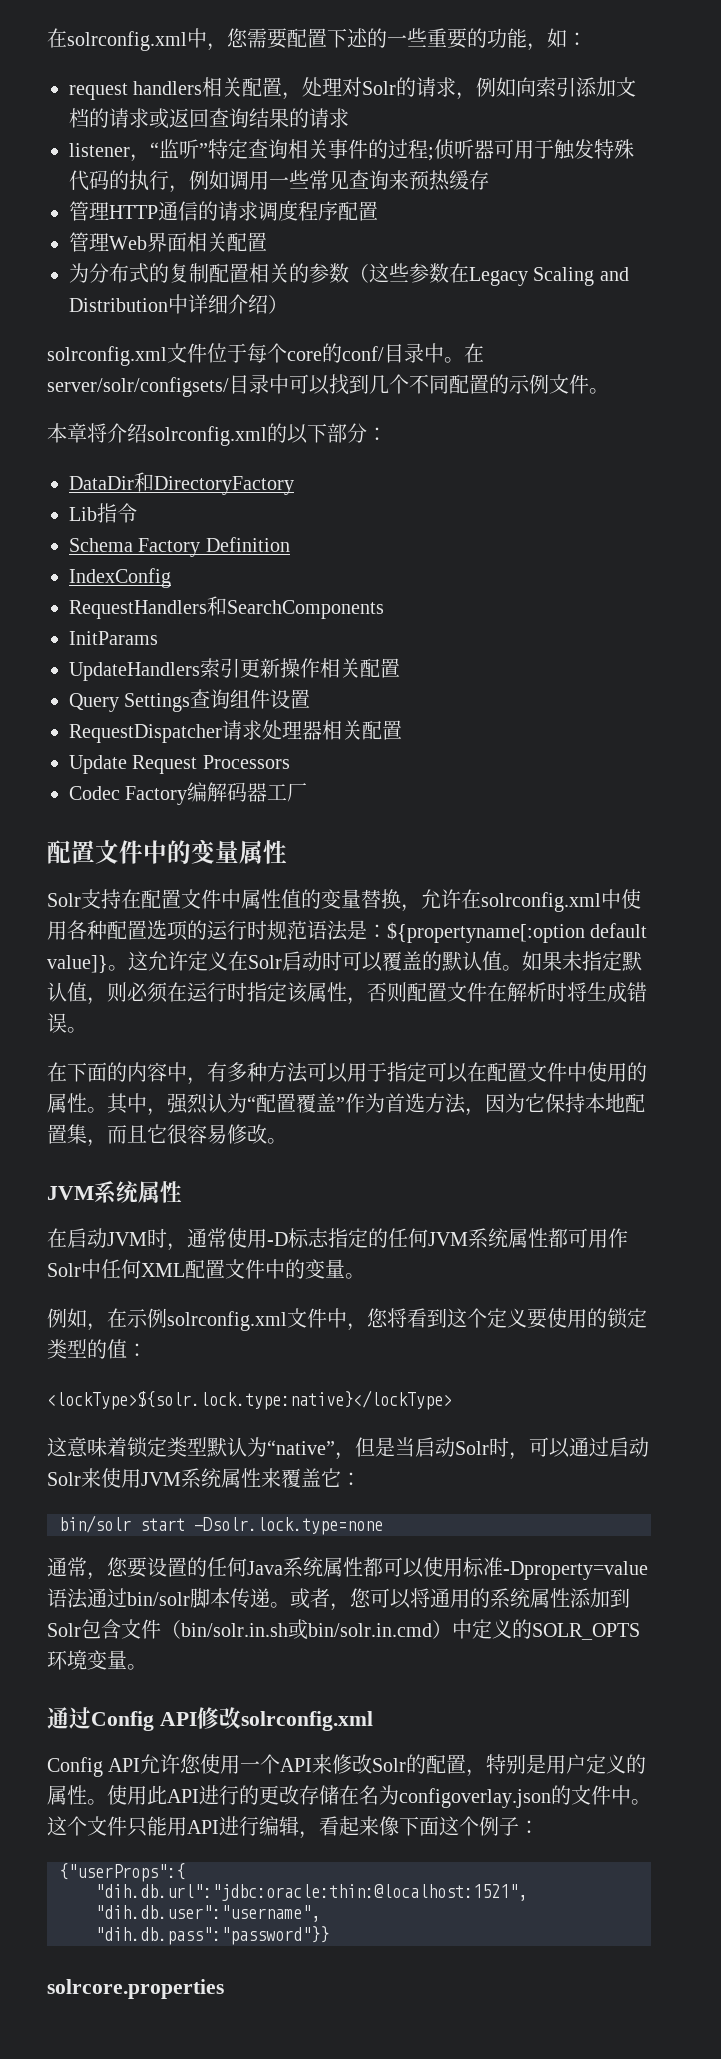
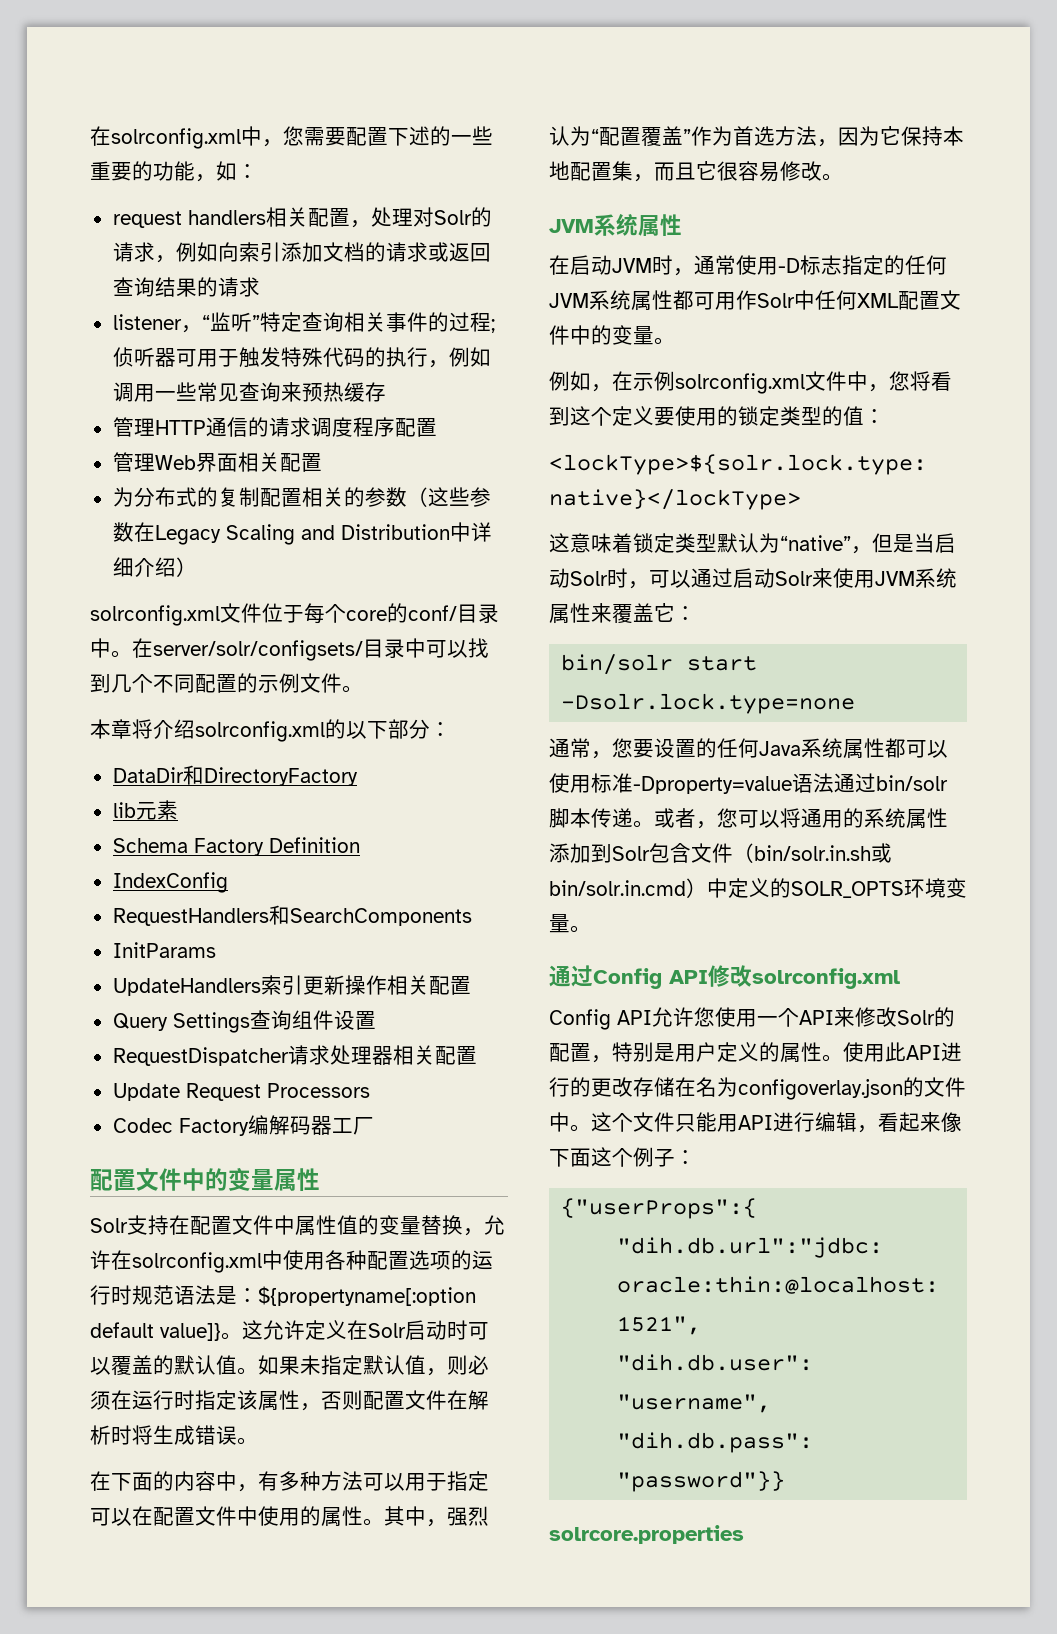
- Lib指令
+ lib元素

